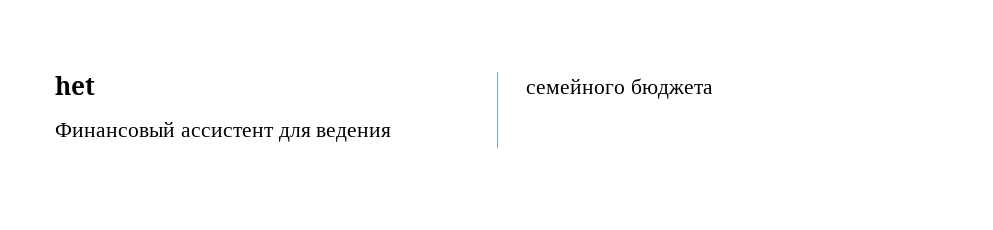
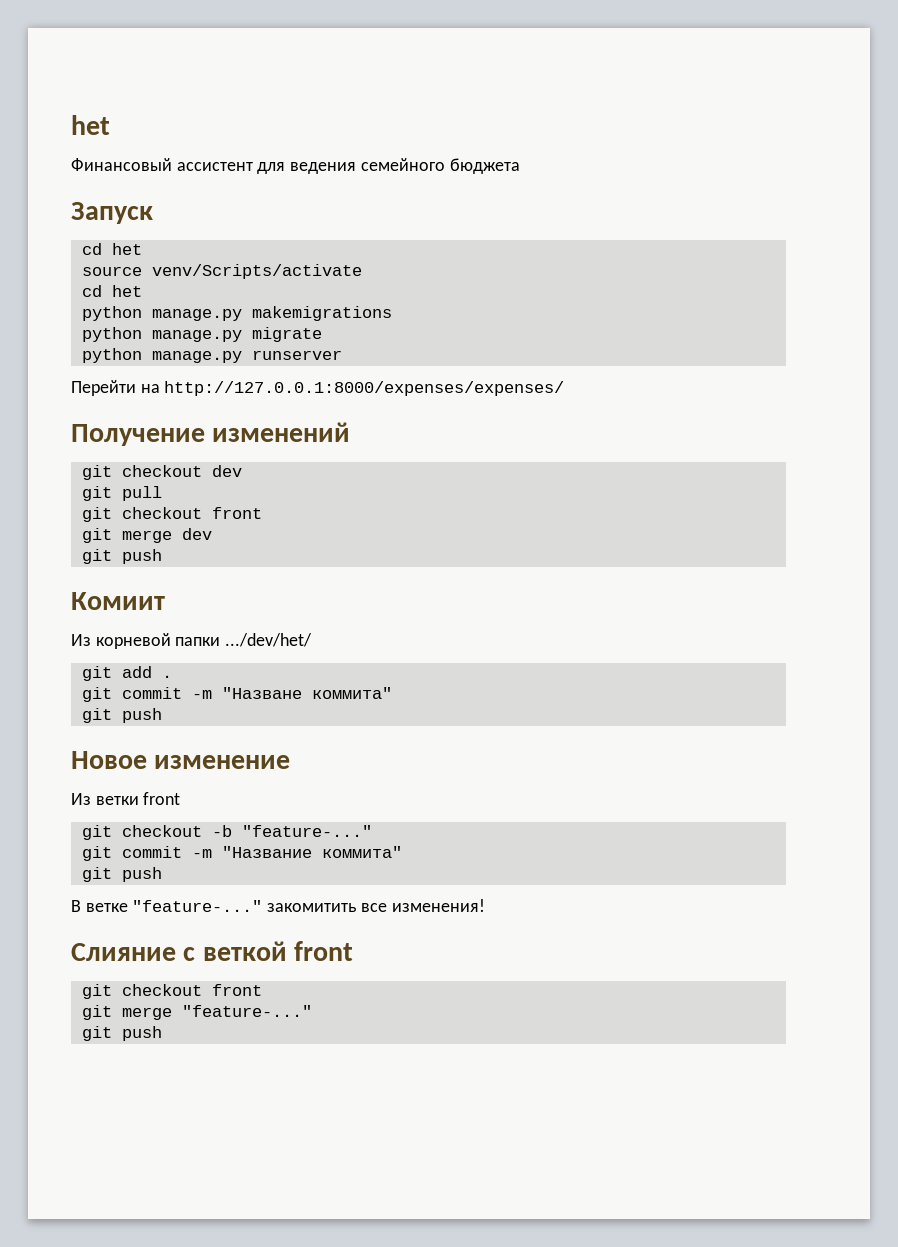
+ Запуск
+ cd het
+ source venv/Scripts/activate
+ cd het
+ python manage.py makemigrations
+ python manage.py migrate
+ python manage.py runserver
+ Перейти на http://127.0.0.1:8000/expenses/expenses/
+ Получение изменений
+ git checkout dev
+ git pull
+ git checkout front
+ git merge dev
+ git push
+ Комиит
+ Из корневой папки .../dev/het/
+ git add .
+ git commit -m "Назване коммита"
+ git push
+ Новое изменение
+ Из ветки front
+ git checkout -b "feature-..."
+ git commit -m "Название коммита"
+ git push
+ В ветке "feature-..." закомитить все изменения!
+ Слияние с веткой front
+ git checkout front
+ git merge "feature-..."
+ git push

